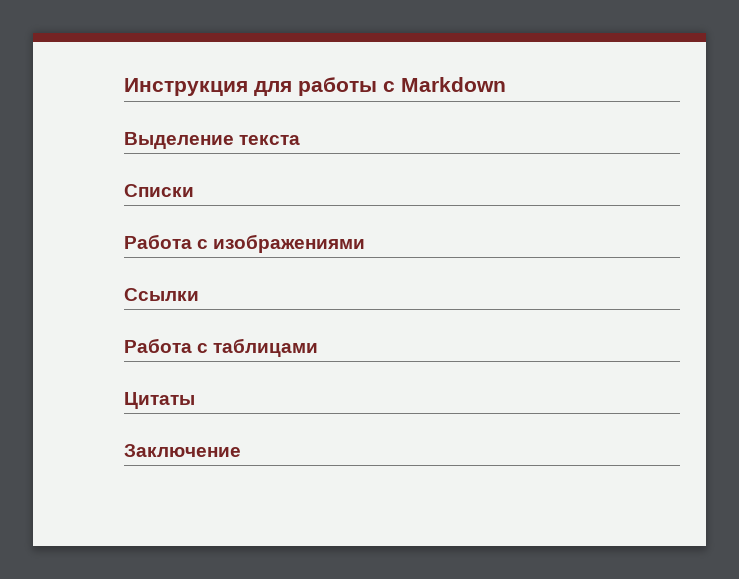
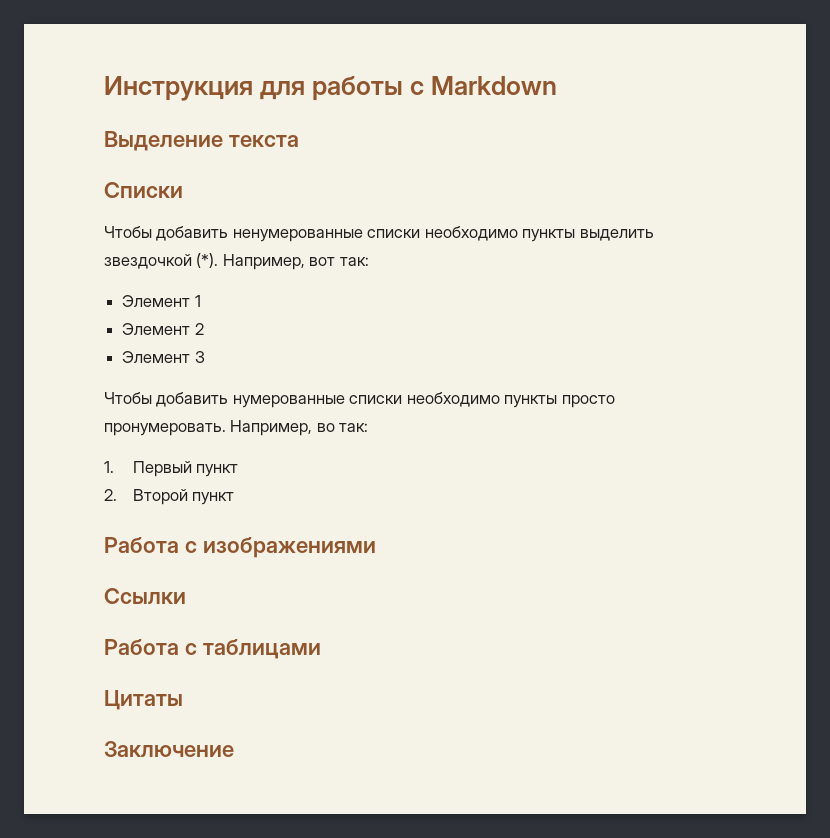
+ Чтобы добавить ненумерованные списки необходимо пункты выделить звездочкой (*). Например, вот так:
+ Элемент 1
+ Элемент 2
+ Элемент 3
+ Чтобы добавить нумерованные списки необходимо пункты просто пронумеровать. Например, во так:
+ 1. Первый пункт
+ 2. Второй пункт

